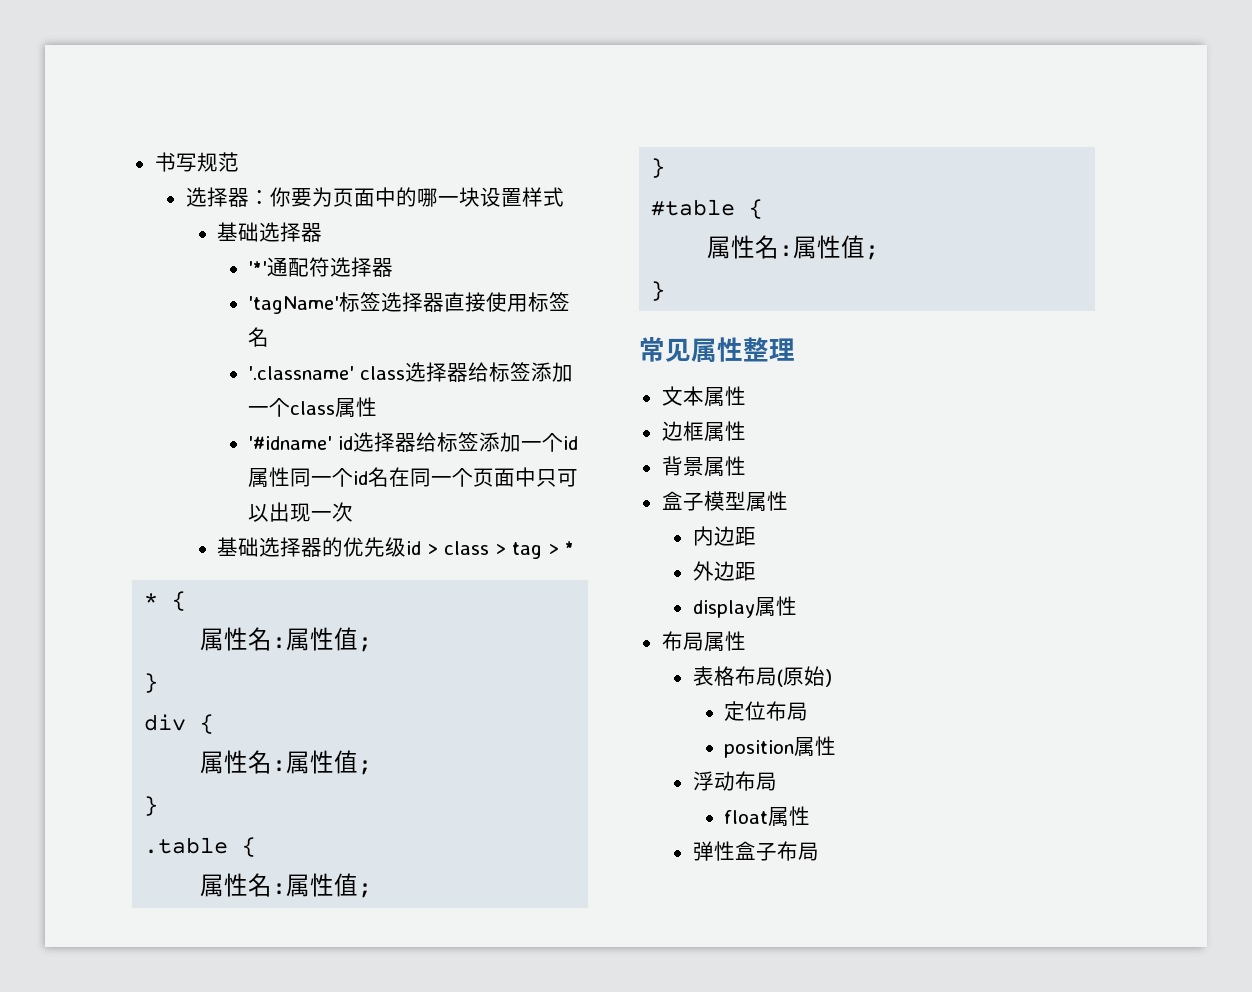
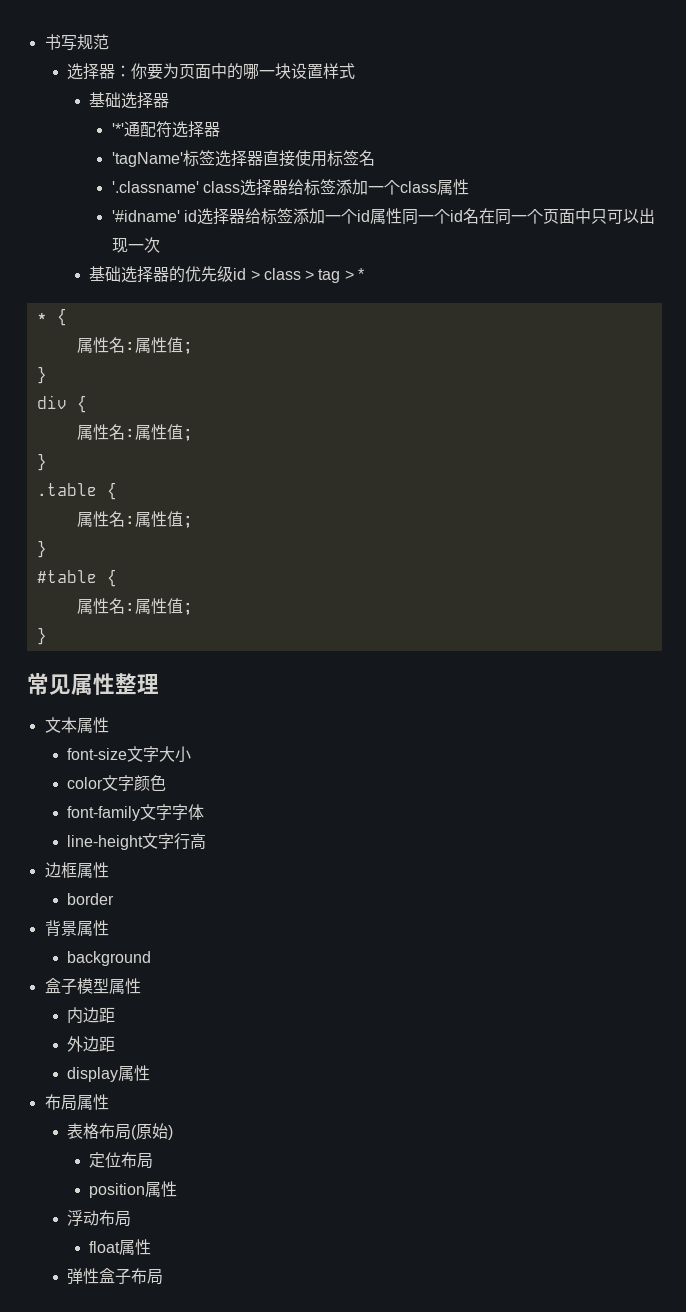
+ font-size文字大小
+ color文字颜色
+ font-family文字字体
+ line-height文字行高
+ border
+ background

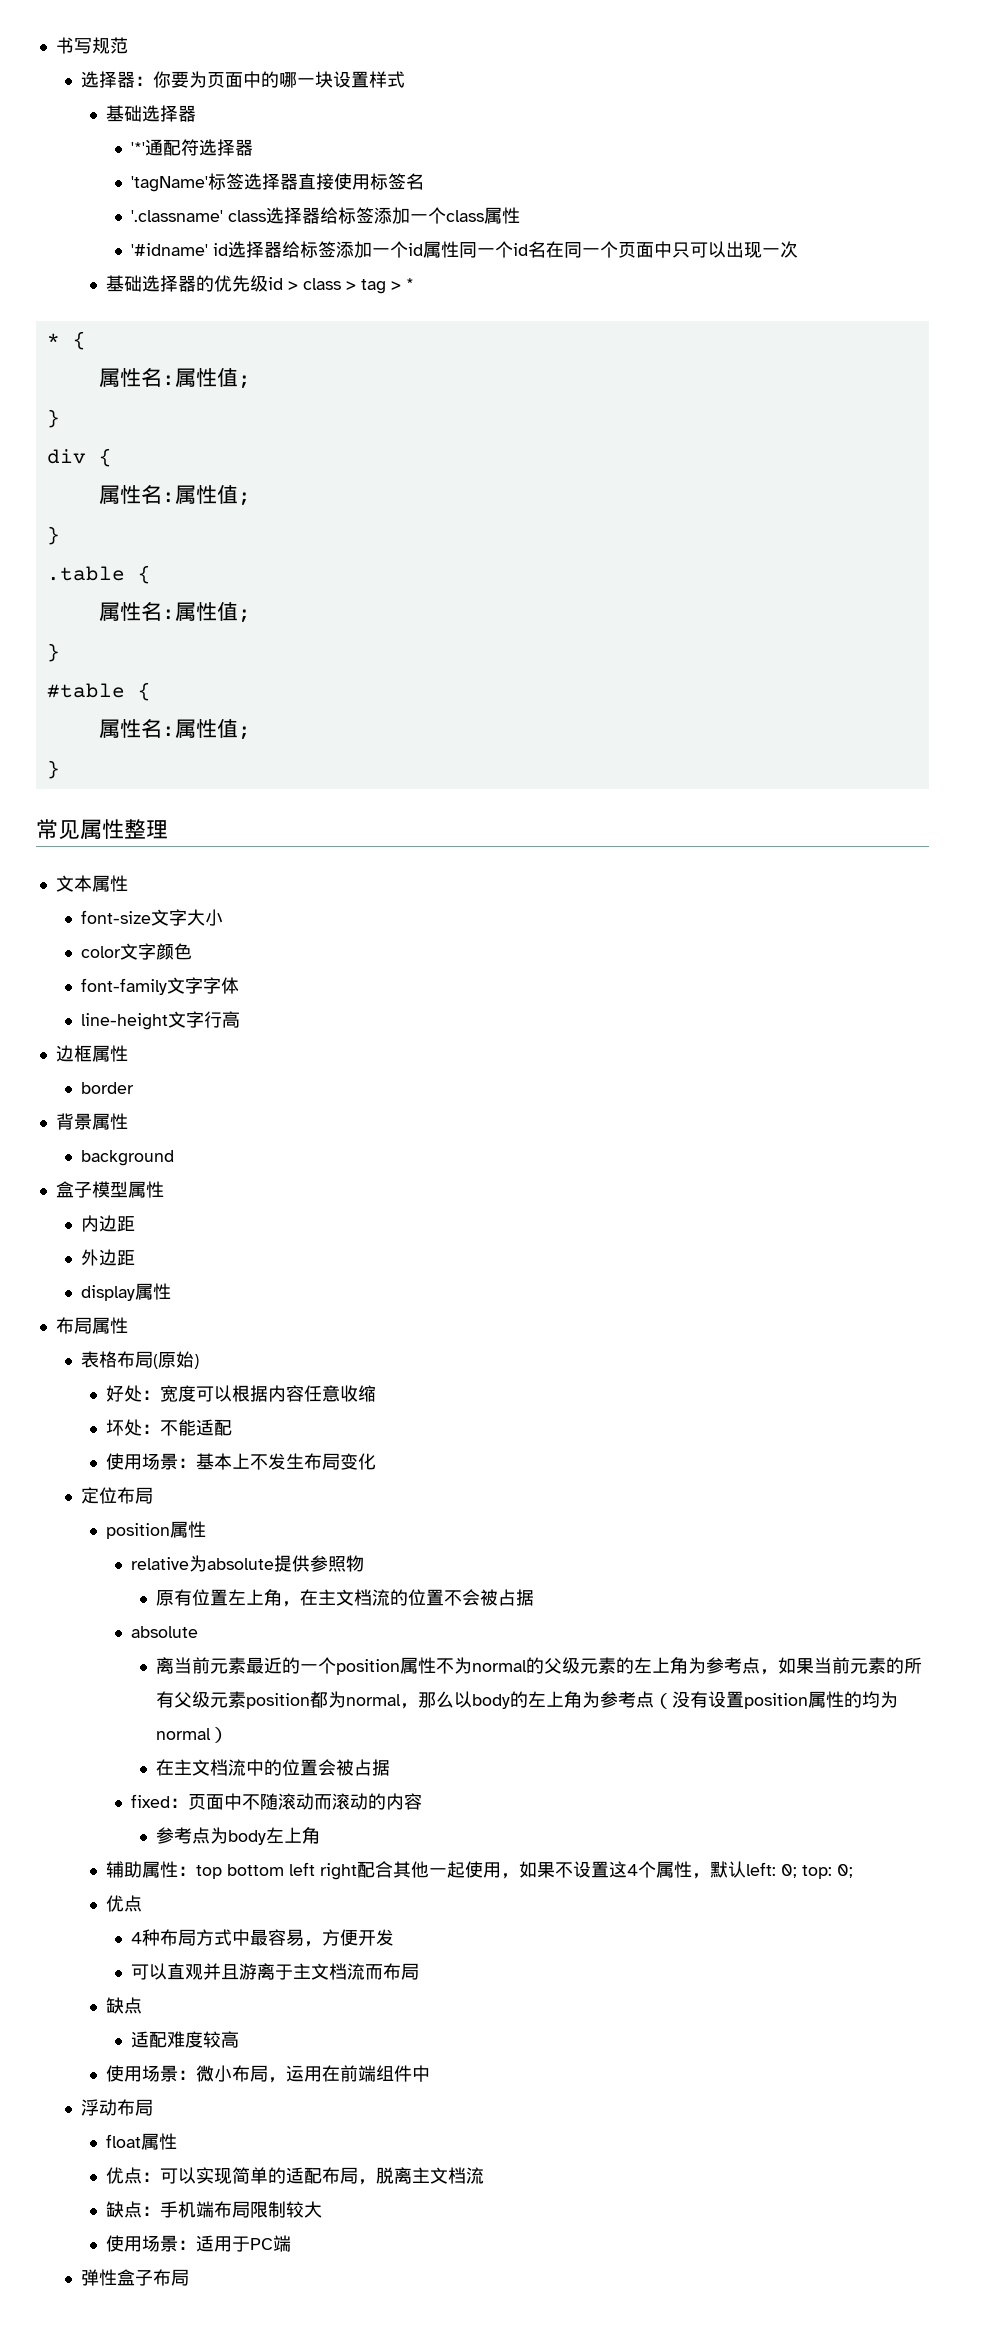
+ 好处：宽度可以根据内容任意收缩
+ 坏处：不能适配
+ 使用场景：基本上不发生布局变化
  定位布局
  position属性
+ relative为absolute提供参照物
+ 原有位置左上角，在主文档流的位置不会被占据
+ absolute
+ 离当前元素最近的一个position属性不为normal的父级元素的左上角为参考点，如果当前元素的所有父级元素position都为normal，那么以body的左上角为参考点（没有设置position属性的均为normal）
+ 在主文档流中的位置会被占据
+ fixed：页面中不随滚动而滚动的内容
+ 参考点为body左上角
+ 辅助属性：top bottom left right配合其他一起使用，如果不设置这4个属性，默认left: 0; top: 0;
+ 优点
+ 4种布局方式中最容易，方便开发
+ 可以直观并且游离于主文档流而布局
+ 缺点
+ 适配难度较高
+ 使用场景：微小布局，运用在前端组件中
  浮动布局
  float属性
+ 优点：可以实现简单的适配布局，脱离主文档流
+ 缺点：手机端布局限制较大
+ 使用场景：适用于PC端

